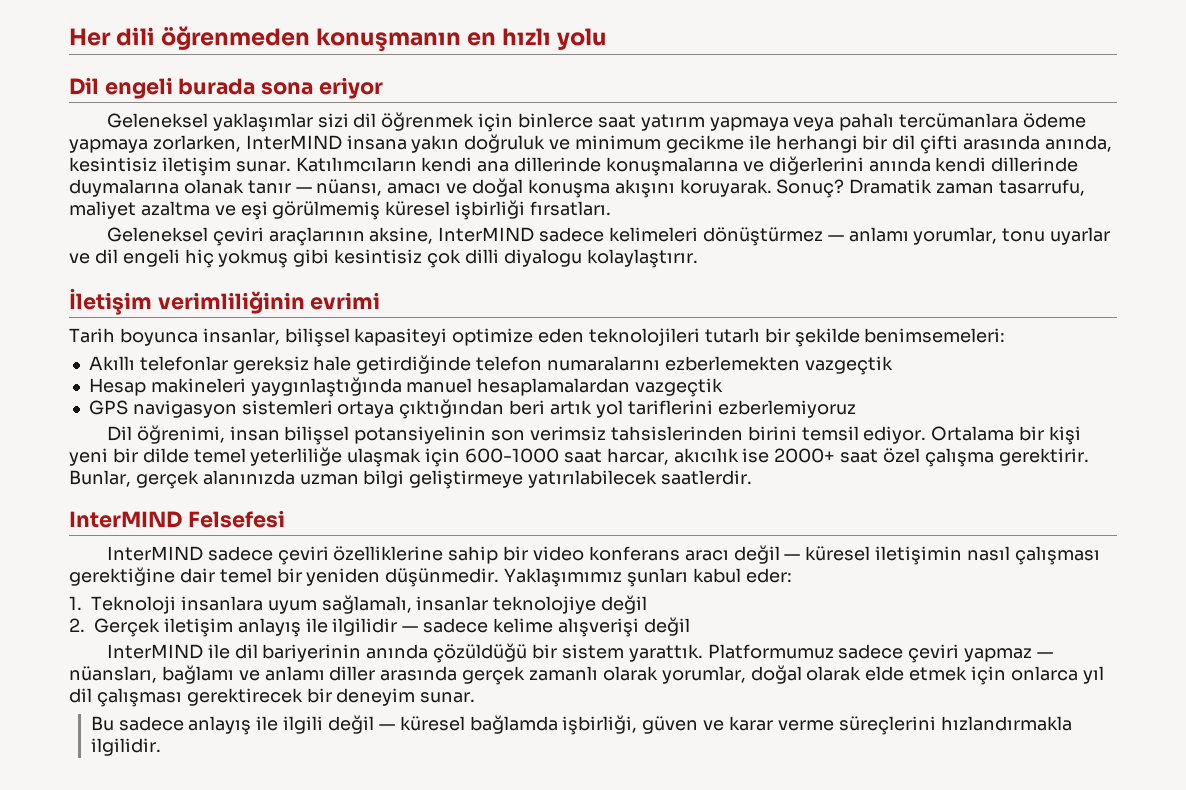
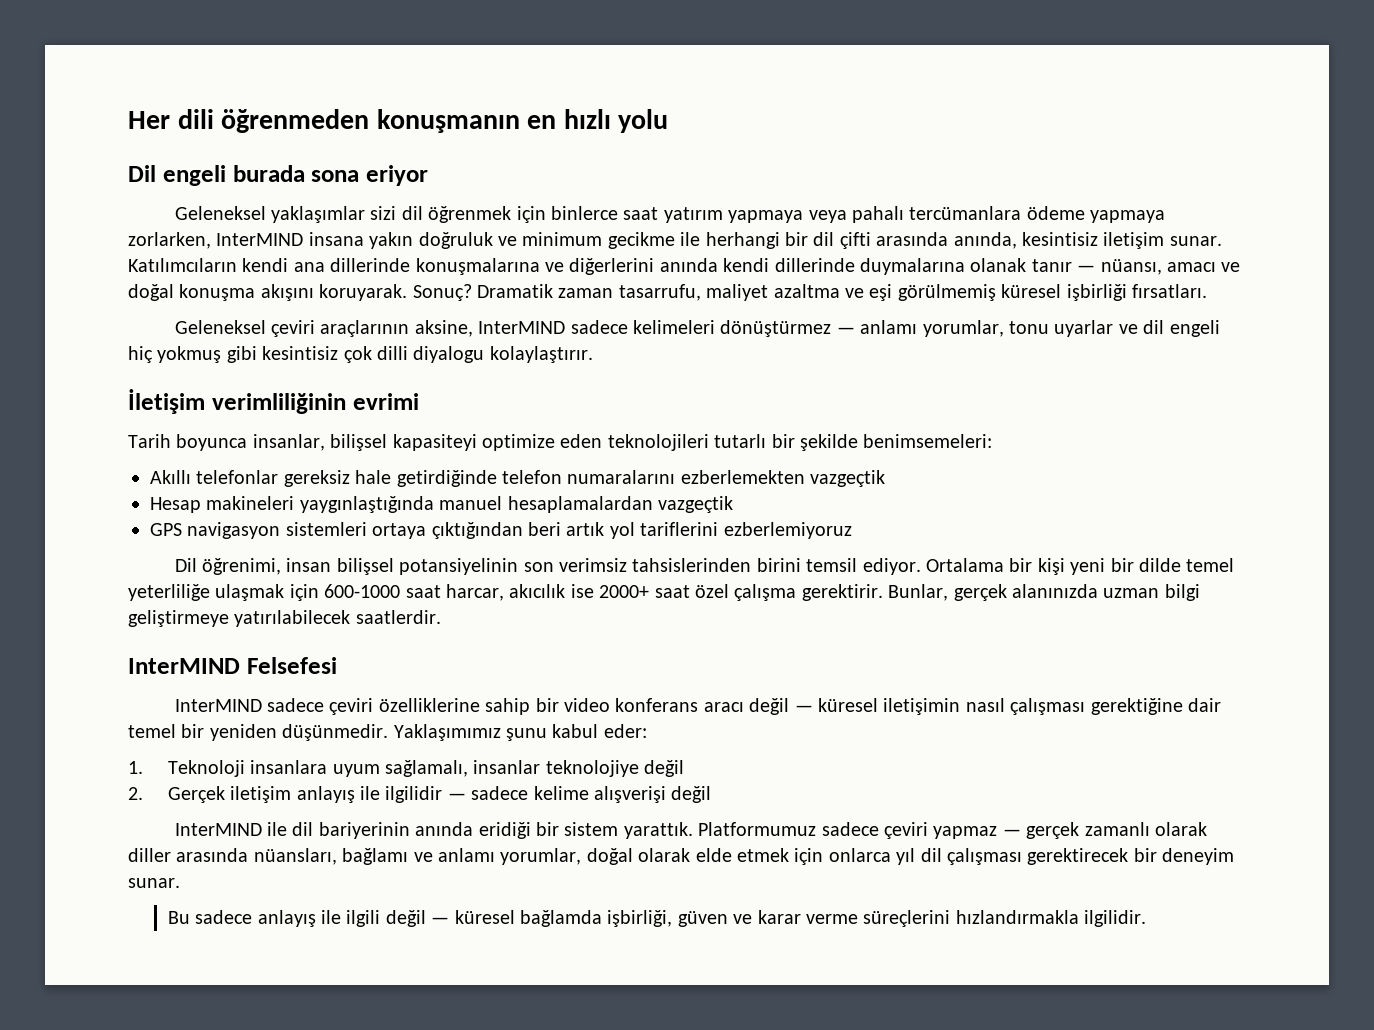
- Yaklaşımımız şunları kabul eder:
+ Yaklaşımımız şunu kabul eder:
- InterMIND ile dil bariyerinin anında çözüldüğü bir sistem yarattık.
+ InterMIND ile dil bariyerinin anında eridiği bir sistem yarattık.
- Platformumuz sadece çeviri yapmaz — nüansları, bağlamı ve anlamı diller arasında gerçek zamanlı olarak yorumlar, doğal olarak elde etmek için onlarca yıl dil çalışması gerektirecek bir deneyim sunar.
+ Platformumuz sadece çeviri yapmaz — gerçek zamanlı olarak diller arasında nüansları, bağlamı ve anlamı yorumlar, doğal olarak elde etmek için onlarca yıl dil çalışması gerektirecek bir deneyim sunar.

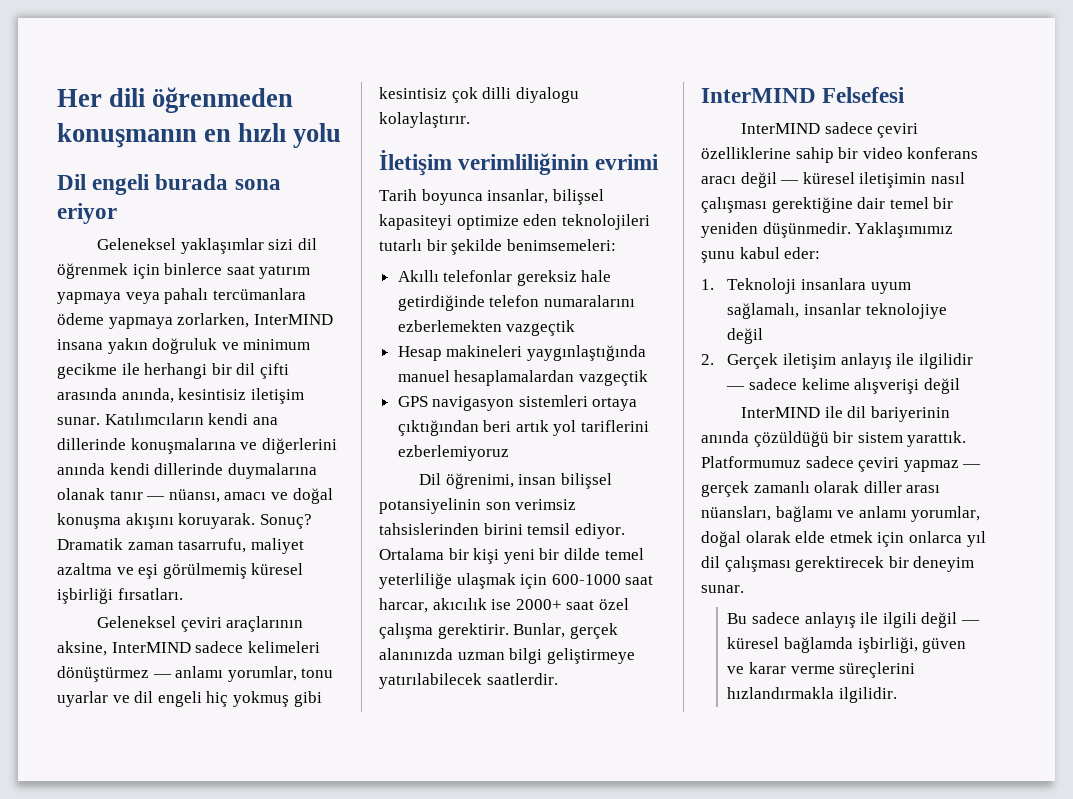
- InterMIND ile dil bariyerinin anında eridiği bir sistem yarattık.
+ InterMIND ile dil bariyerinin anında çözüldüğü bir sistem yarattık.
- Platformumuz sadece çeviri yapmaz — gerçek zamanlı olarak diller arasında nüansları, bağlamı ve anlamı yorumlar, doğal olarak elde etmek için onlarca yıl dil çalışması gerektirecek bir deneyim sunar.
+ Platformumuz sadece çeviri yapmaz — gerçek zamanlı olarak diller arası nüansları, bağlamı ve anlamı yorumlar, doğal olarak elde etmek için onlarca yıl dil çalışması gerektirecek bir deneyim sunar.

